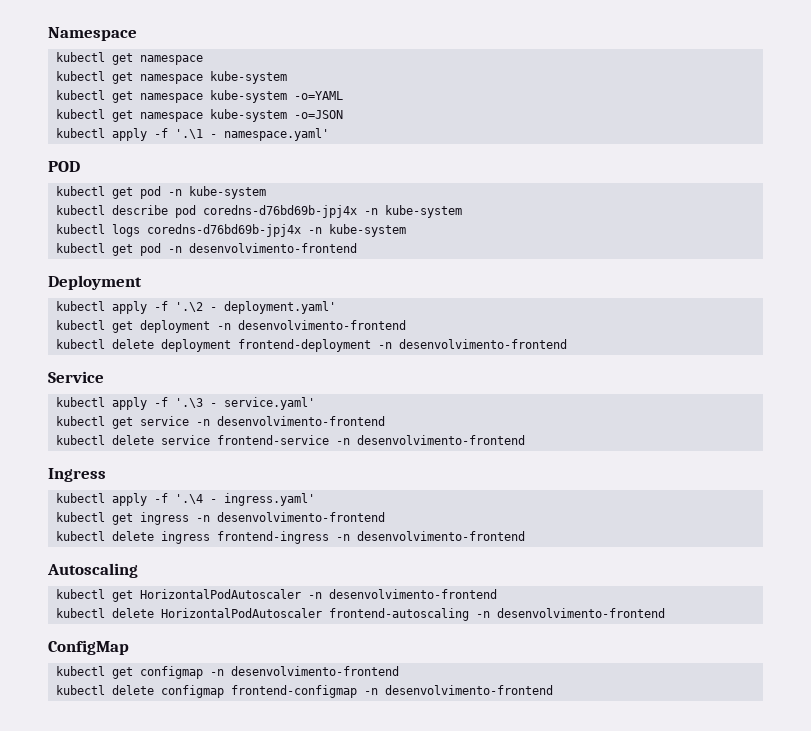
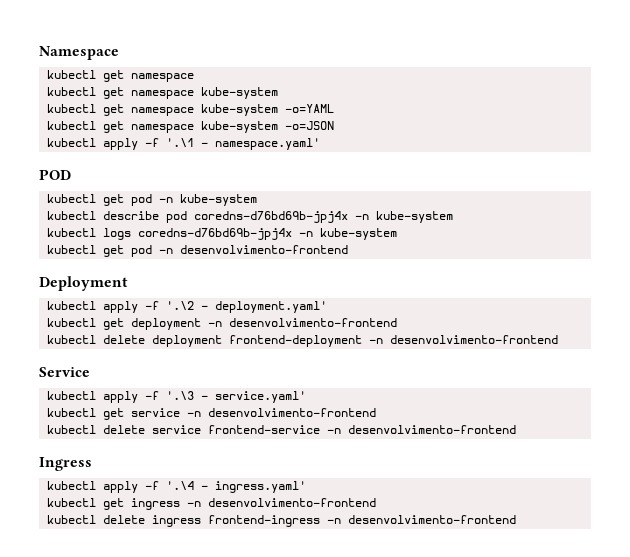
- Autoscaling
- kubectl get HorizontalPodAutoscaler -n desenvolvimento-frontend
- kubectl delete HorizontalPodAutoscaler frontend-autoscaling -n desenvolvimento-frontend
- ConfigMap
- kubectl get configmap -n desenvolvimento-frontend
- kubectl delete configmap frontend-configmap -n desenvolvimento-frontend

